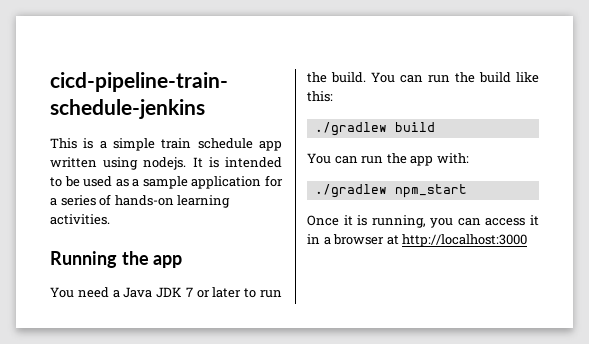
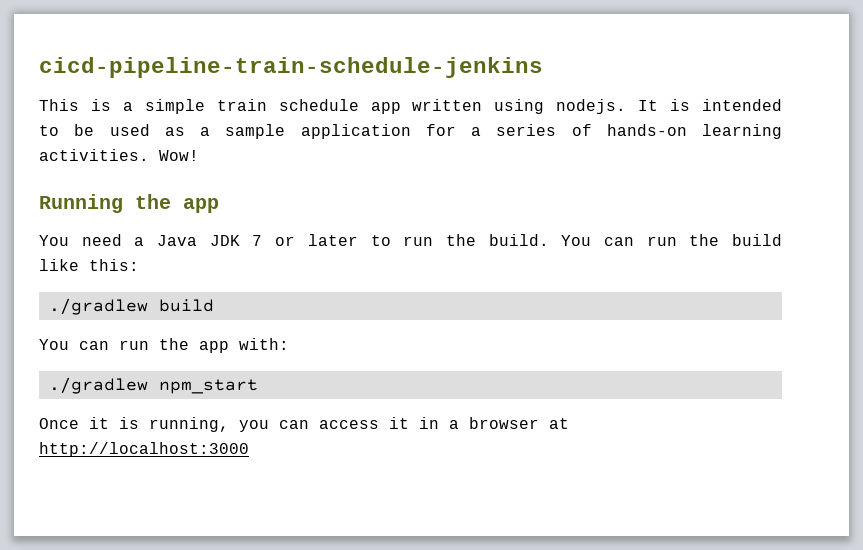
+ Wow!

